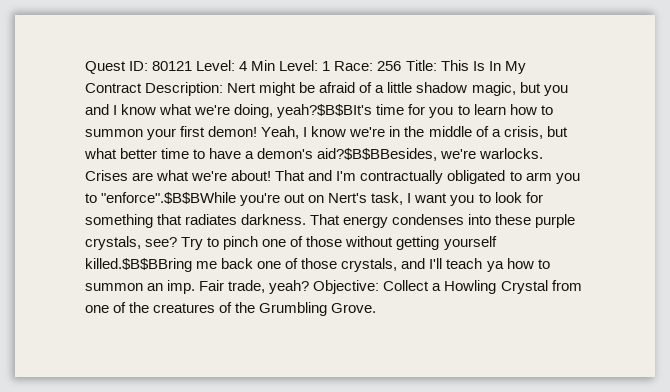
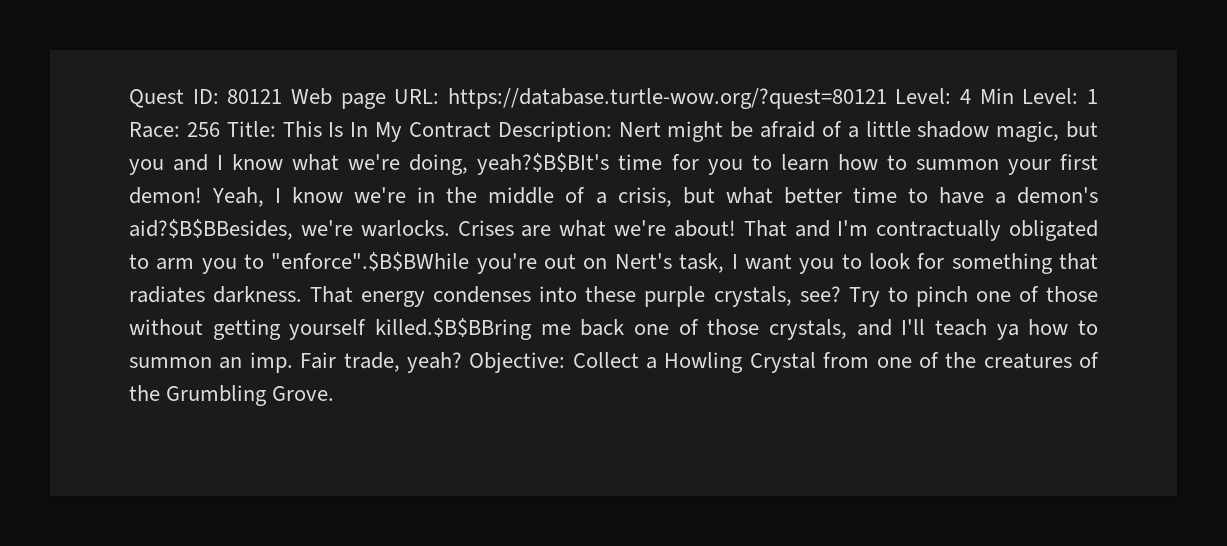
- Quest ID: 80121 Level: 4 Min Level: 1 Race: 256 Title: This Is In My Contract Description: Nert might be afraid of a little shadow magic, but you and I know what we're doing, yeah?$B$BIt's time for you to learn how to summon your first demon!
+ Quest ID: 80121 Web page URL: https://database.turtle-wow.org/?quest=80121 Level: 4 Min Level: 1 Race: 256 Title: This Is In My Contract Description: Nert might be afraid of a little shadow magic, but you and I know what we're doing, yeah?$B$BIt's time for you to learn how to summon your first demon!

